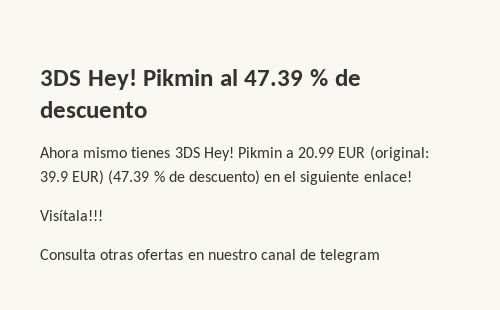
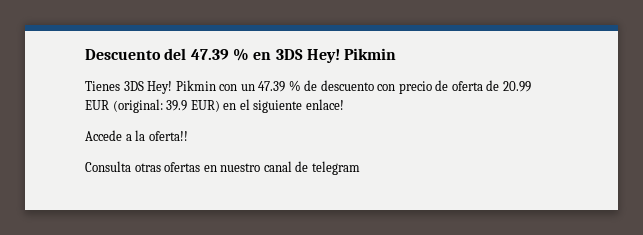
- 3DS Hey! Pikmin al 47.39 % de descuento
- Ahora mismo tienes 3DS Hey! Pikmin a 20.99 EUR (original: 39.9 EUR) (47.39 % de descuento) en el siguiente enlace!
+ Descuento del 47.39 % en 3DS Hey! Pikmin
+ Tienes 3DS Hey! Pikmin con un 47.39 % de descuento con precio de oferta de 20.99 EUR (original: 39.9 EUR) en el siguiente enlace!
- Visítala!!!
+ Accede a la oferta!!

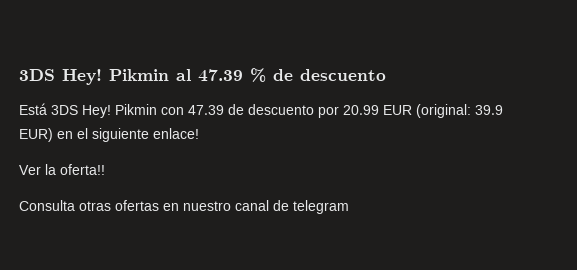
- Descuento del 47.39 % en 3DS Hey! Pikmin
- Tienes 3DS Hey! Pikmin con un 47.39 % de descuento con precio de oferta de 20.99 EUR (original: 39.9 EUR) en el siguiente enlace!
+ 3DS Hey! Pikmin al 47.39 % de descuento
+ Está 3DS Hey! Pikmin con 47.39 de descuento por 20.99 EUR (original: 39.9 EUR) en el siguiente enlace!
- Accede a la oferta!!
+ Ver la oferta!!

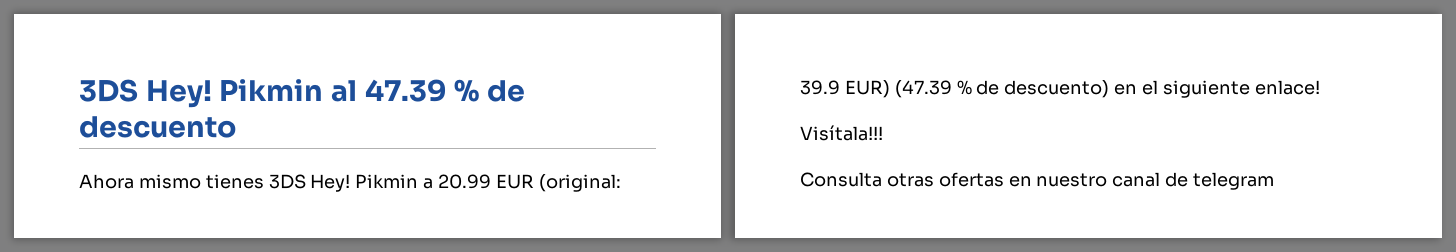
- Está 3DS Hey! Pikmin con 47.39 de descuento por 20.99 EUR (original: 39.9 EUR) en el siguiente enlace!
+ Ahora mismo tienes 3DS Hey! Pikmin a 20.99 EUR (original: 39.9 EUR) (47.39 % de descuento) en el siguiente enlace!
- Ver la oferta!!
+ Visítala!!!

